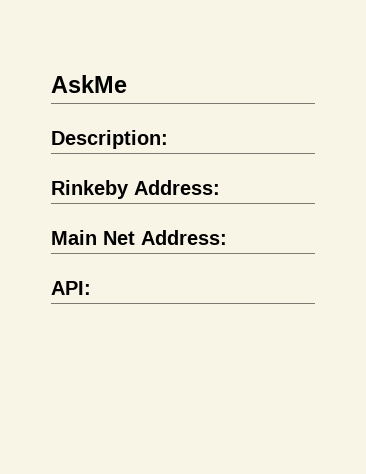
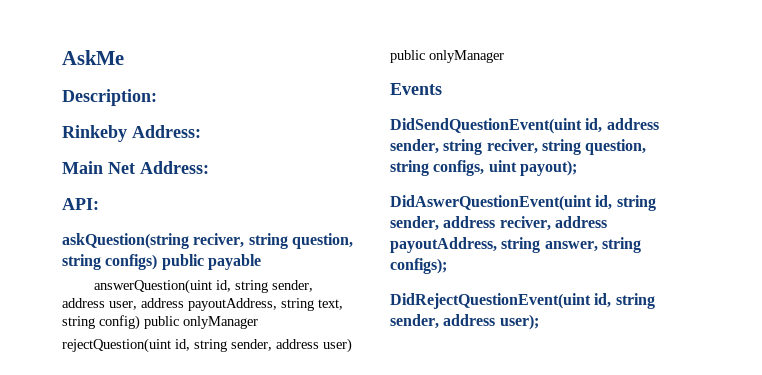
+ askQuestion(string reciver, string question, string configs) public payable
+ answerQuestion(uint id, string sender, address user, address payoutAddress, string text, string config) public onlyManager
+ rejectQuestion(uint id, string sender, address user) public onlyManager
+ Events
+ DidSendQuestionEvent(uint id, address sender, string reciver, string question, string configs, uint payout);
+ DidAswerQuestionEvent(uint id, string sender, address reciver, address payoutAddress, string answer, string configs);
+ DidRejectQuestionEvent(uint id, string sender, address user);

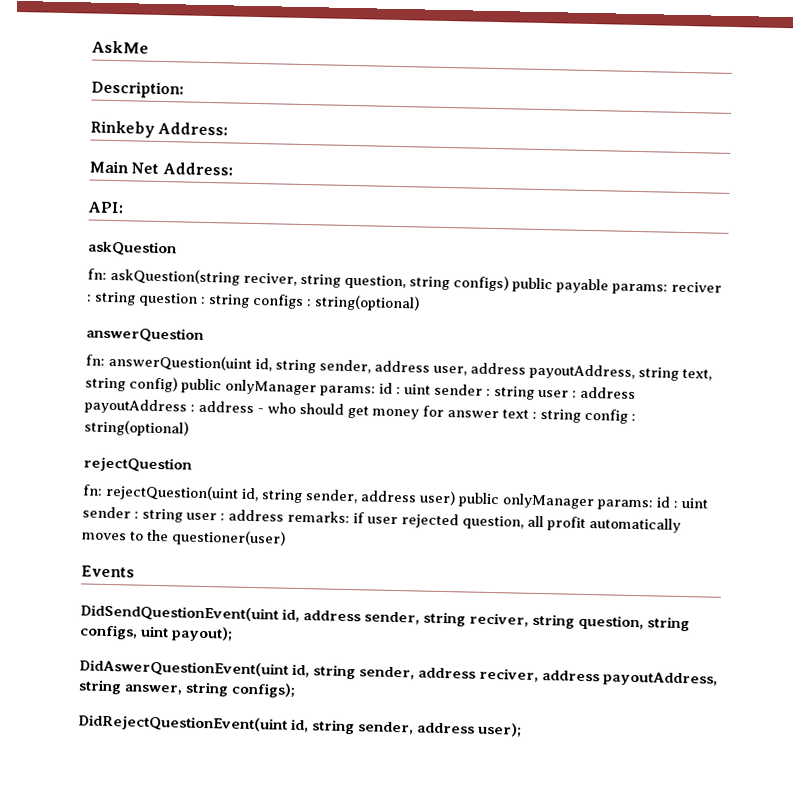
- askQuestion(string reciver, string question, string configs) public payable
- answerQuestion(uint id, string sender, address user, address payoutAddress, string text, string config) public onlyManager
- rejectQuestion(uint id, string sender, address user) public onlyManager
+ askQuestion
+ fn: askQuestion(string reciver, string question, string configs) public payable params: reciver : string question : string configs : string(optional)
+ answerQuestion
+ fn: answerQuestion(uint id, string sender, address user, address payoutAddress, string text, string config) public onlyManager params: id : uint sender : string user : address payoutAddress : address - who should get money for answer text : string config : string(optional)
+ rejectQuestion
+ fn: rejectQuestion(uint id, string sender, address user) public onlyManager params: id : uint sender : string user : address remarks: if user rejected question, all profit automatically moves to the questioner(user)

